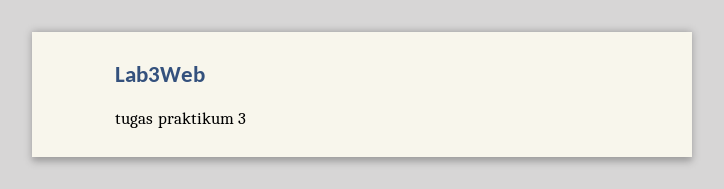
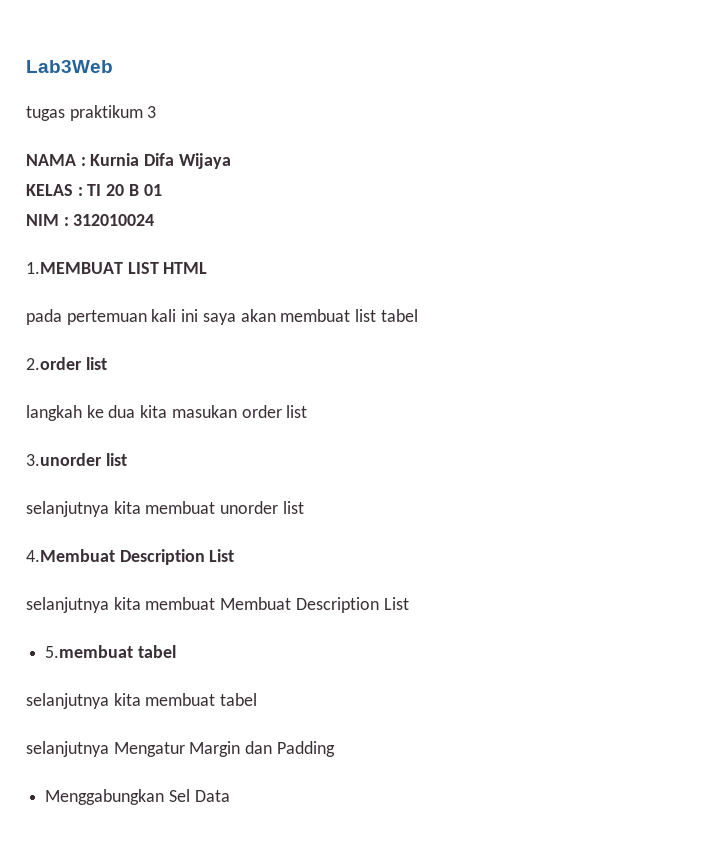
+ NAMA : Kurnia Difa Wijaya
+ KELAS : TI 20 B 01
+ NIM : 312010024
+ 1.MEMBUAT LIST HTML
+ pada pertemuan kali ini saya akan membuat list tabel
+ 2.order list
+ langkah ke dua kita masukan order list
+ 3.unorder list
+ selanjutnya kita membuat unorder list
+ 4.Membuat Description List
+ selanjutnya kita membuat Membuat Description List
+ 5.membuat tabel
+ selanjutnya kita membuat tabel
+ selanjutnya Mengatur Margin dan Padding
+ Menggabungkan Sel Data

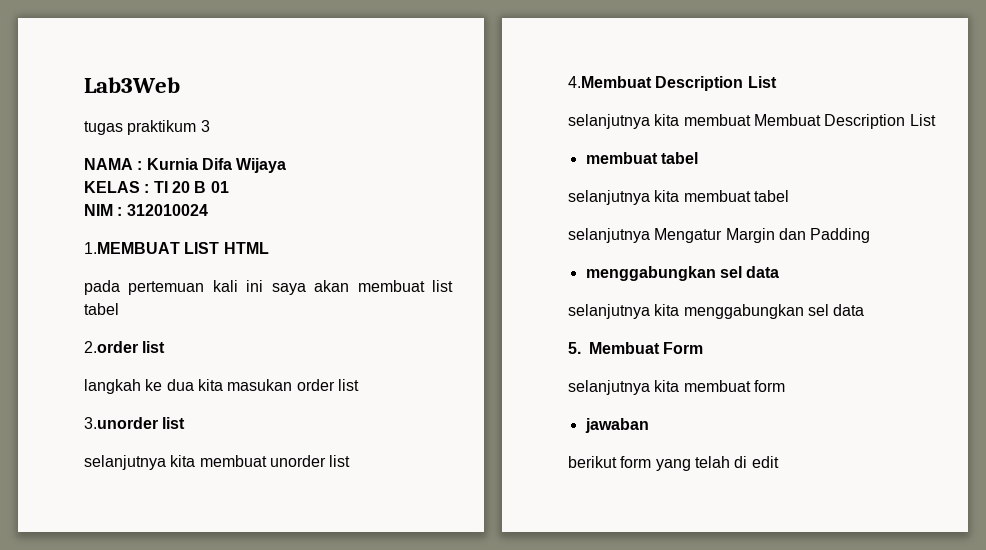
  selanjutnya kita membuat Membuat Description List
- 5.membuat tabel
+ membuat tabel
  selanjutnya Mengatur Margin dan Padding
- Menggabungkan Sel Data
+ menggabungkan sel data
+ selanjutnya kita menggabungkan sel data
+ 5. Membuat Form
+ selanjutnya kita membuat form
+ jawaban
+ berikut form yang telah di edit

